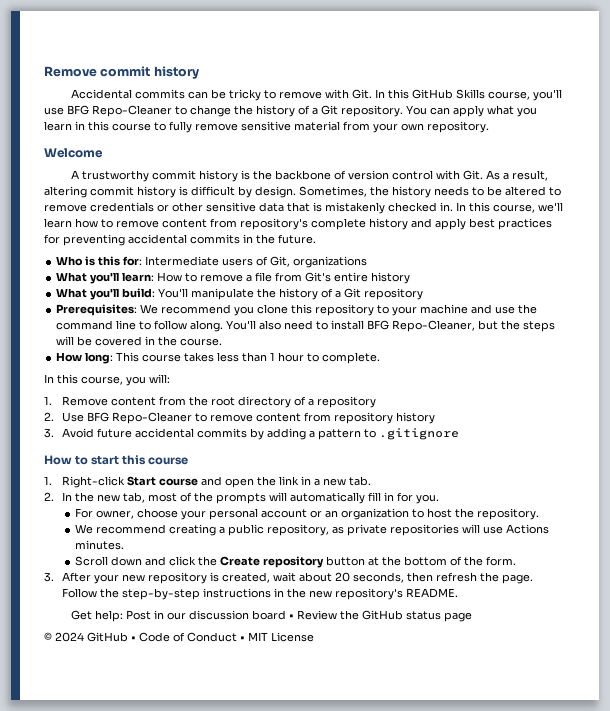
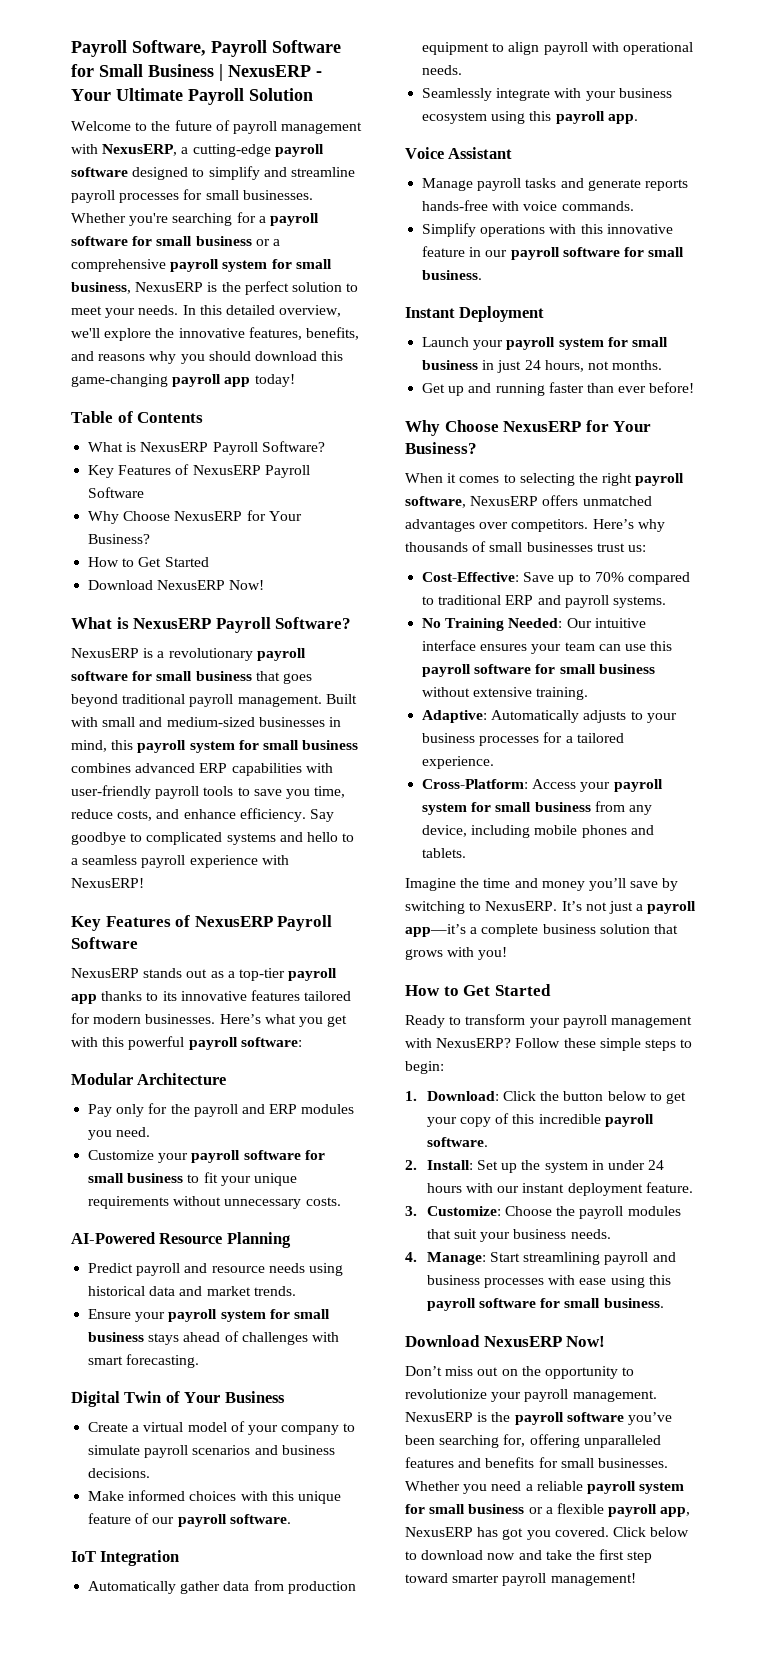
- Remove commit history
- Accidental commits can be tricky to remove with Git. In this GitHub Skills course, you'll use BFG Repo-Cleaner to change the history of a Git repository. You can apply what you learn in this course to fully remove sensitive material from your own repository.
- Welcome
- A trustworthy commit history is the backbone of version control with Git. As a result, altering commit history is difficult by design. Sometimes, the history needs to be altered to remove credentials or other sensitive data that is mistakenly checked in. In this course, we'll learn how to remove content from repository's complete history and apply best practices for preventing accidental commits in the future.
- Who is this for: Intermediate users of Git, organizations
- What you'll learn: How to remove a file from Git's entire history
- What you'll build: You'll manipulate the history of a Git repository
- Prerequisites: We recommend you clone this repository to your machine and use the command line to follow along. You'll also need to install BFG Repo-Cleaner, but the steps will be covered in the course.
- How long: This course takes less than 1 hour to complete.
- In this course, you will:
- 1. Remove content from the root directory of a repository
- 2. Use BFG Repo-Cleaner to remove content from repository history
- 3. Avoid future accidental commits by adding a pattern to .gitignore
- How to start this course
- 1. Right-click Start course and open the link in a new tab.
- 2. In the new tab, most of the prompts will automatically fill in for you.
- For owner, choose your personal account or an organization to host the repository.
- We recommend creating a public repository, as private repositories will use Actions minutes.
- Scroll down and click the Create repository button at the bottom of the form.
- 3. After your new repository is created, wait about 20 seconds, then refresh the page. Follow the step-by-step instructions in the new repository's README.
- Get help: Post in our discussion board • Review the GitHub status page
- © 2024 GitHub • Code of Conduct • MIT License
+ Payroll Software, Payroll Software for Small Business | NexusERP - Your Ultimate Payroll Solution
+ Welcome to the future of payroll management with NexusERP, a cutting-edge payroll software designed to simplify and streamline payroll processes for small businesses. Whether you're searching for a payroll software for small business or a comprehensive payroll system for small business, NexusERP is the perfect solution to meet your needs. In this detailed overview, we'll explore the innovative features, benefits, and reasons why you should download this game-changing payroll app today!
+ Table of Contents
+ What is NexusERP Payroll Software?
+ Key Features of NexusERP Payroll Software
+ Why Choose NexusERP for Your Business?
+ How to Get Started
+ Download NexusERP Now!
+ What is NexusERP Payroll Software?
+ NexusERP is a revolutionary payroll software for small business that goes beyond traditional payroll management. Built with small and medium-sized businesses in mind, this payroll system for small business combines advanced ERP capabilities with user-friendly payroll tools to save you time, reduce costs, and enhance efficiency. Say goodbye to complicated systems and hello to a seamless payroll experience with NexusERP!
+ Key Features of NexusERP Payroll Software
+ NexusERP stands out as a top-tier payroll app thanks to its innovative features tailored for modern businesses. Here’s what you get with this powerful payroll software:
+ Modular Architecture
+ Pay only for the payroll and ERP modules you need.
+ Customize your payroll software for small business to fit your unique requirements without unnecessary costs.
+ AI-Powered Resource Planning
+ Predict payroll and resource needs using historical data and market trends.
+ Ensure your payroll system for small business stays ahead of challenges with smart forecasting.
+ Digital Twin of Your Business
+ Create a virtual model of your company to simulate payroll scenarios and business decisions.
+ Make informed choices with this unique feature of our payroll software.
+ IoT Integration
+ Automatically gather data from production equipment to align payroll with operational needs.
+ Seamlessly integrate with your business ecosystem using this payroll app.
+ Voice Assistant
+ Manage payroll tasks and generate reports hands-free with voice commands.
+ Simplify operations with this innovative feature in our payroll software for small business.
+ Instant Deployment
+ Launch your payroll system for small business in just 24 hours, not months.
+ Get up and running faster than ever before!
+ Why Choose NexusERP for Your Business?
+ When it comes to selecting the right payroll software, NexusERP offers unmatched advantages over competitors. Here’s why thousands of small businesses trust us:
+ Cost-Effective: Save up to 70% compared to traditional ERP and payroll systems.
+ No Training Needed: Our intuitive interface ensures your team can use this payroll software for small business without extensive training.
+ Adaptive: Automatically adjusts to your business processes for a tailored experience.
+ Cross-Platform: Access your payroll system for small business from any device, including mobile phones and tablets.
+ Imagine the time and money you’ll save by switching to NexusERP. It’s not just a payroll app—it’s a complete business solution that grows with you!
+ How to Get Started
+ Ready to transform your payroll management with NexusERP? Follow these simple steps to begin:
+ 1. Download: Click the button below to get your copy of this incredible payroll software.
+ 2. Install: Set up the system in under 24 hours with our instant deployment feature.
+ 3. Customize: Choose the payroll modules that suit your business needs.
+ 4. Manage: Start streamlining payroll and business processes with ease using this payroll software for small business.
+ Download NexusERP Now!
+ Don’t miss out on the opportunity to revolutionize your payroll management. NexusERP is the payroll software you’ve been searching for, offering unparalleled features and benefits for small businesses. Whether you need a reliable payroll system for small business or a flexible payroll app, NexusERP has got you covered. Click below to download now and take the first step toward smarter payroll management!

